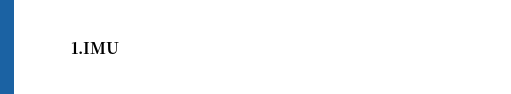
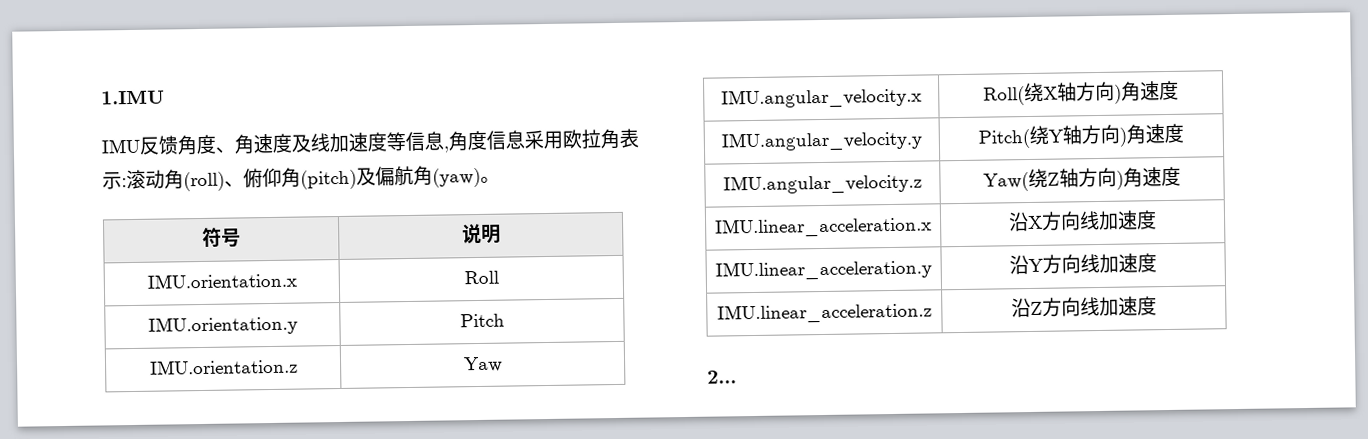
+ IMU反馈角度、角速度及线加速度等信息,角度信息采用欧拉角表示:滚动角(roll)、俯仰角(pitch)及偏航角(yaw)。
+ 符号 | 说明
+ IMU.orientation.x | Roll
+ IMU.orientation.y | Pitch
+ IMU.orientation.z | Yaw
+ IMU.angular_velocity.x | Roll(绕X轴方向)角速度
+ IMU.angular_velocity.y | Pitch(绕Y轴方向)角速度
+ IMU.angular_velocity.z | Yaw(绕Z轴方向)角速度
+ IMU.linear_acceleration.x | 沿X方向线加速度
+ IMU.linear_acceleration.y | 沿Y方向线加速度
+ IMU.linear_acceleration.z | 沿Z方向线加速度
+ 2...

